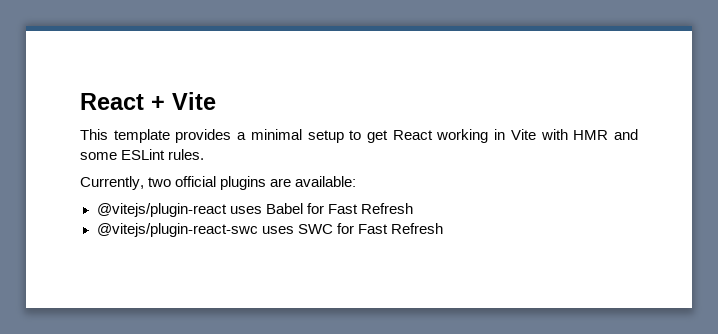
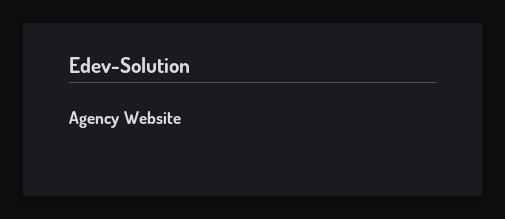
- React + Vite
- This template provides a minimal setup to get React working in Vite with HMR and some ESLint rules.
- Currently, two official plugins are available:
- @vitejs/plugin-react uses Babel for Fast Refresh
- @vitejs/plugin-react-swc uses SWC for Fast Refresh
+ Edev-Solution
+ Agency Website

